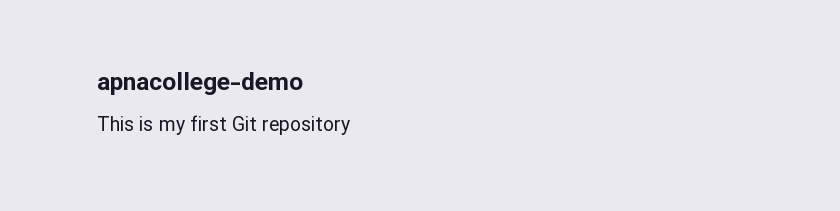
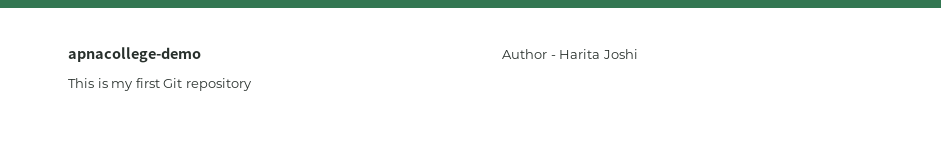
+ Author - Harita Joshi

